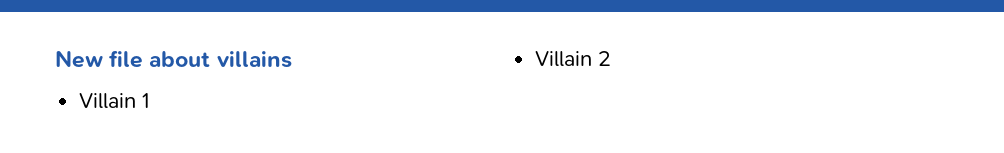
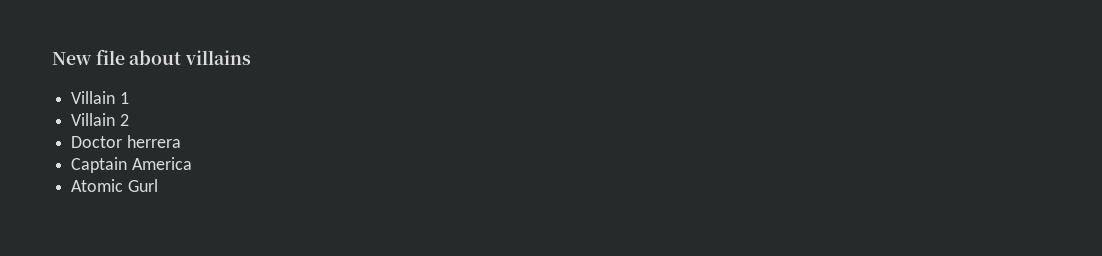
+ Doctor herrera
+ Captain America
+ Atomic Gurl

